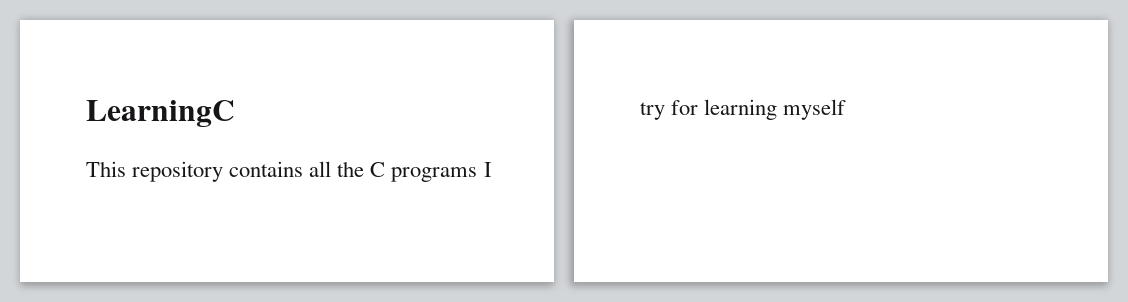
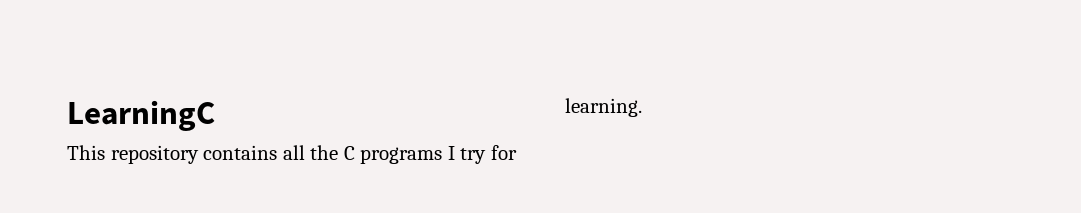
- This repository contains all the C programs I try for learning myself
+ This repository contains all the C programs I try for learning.

